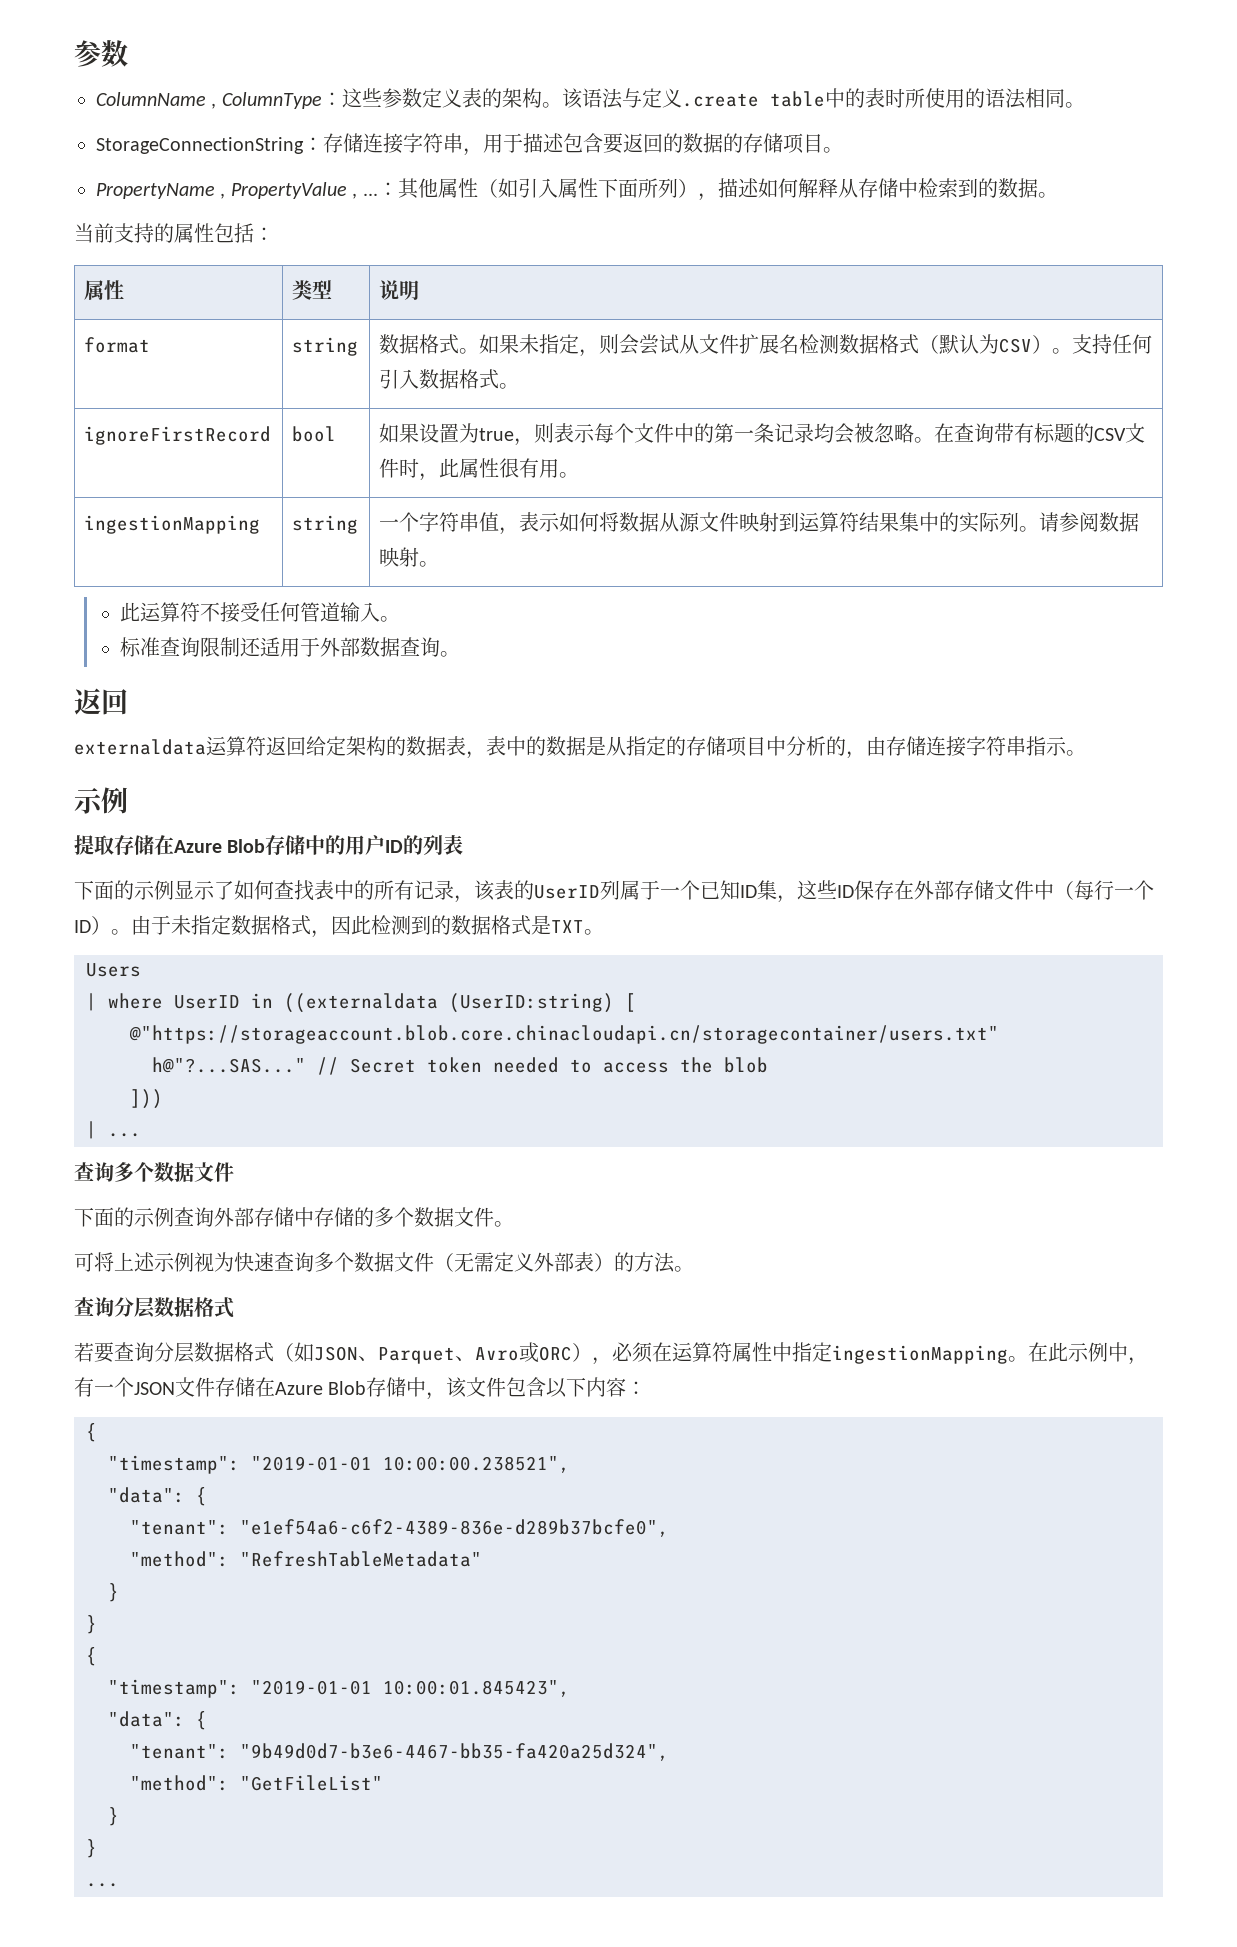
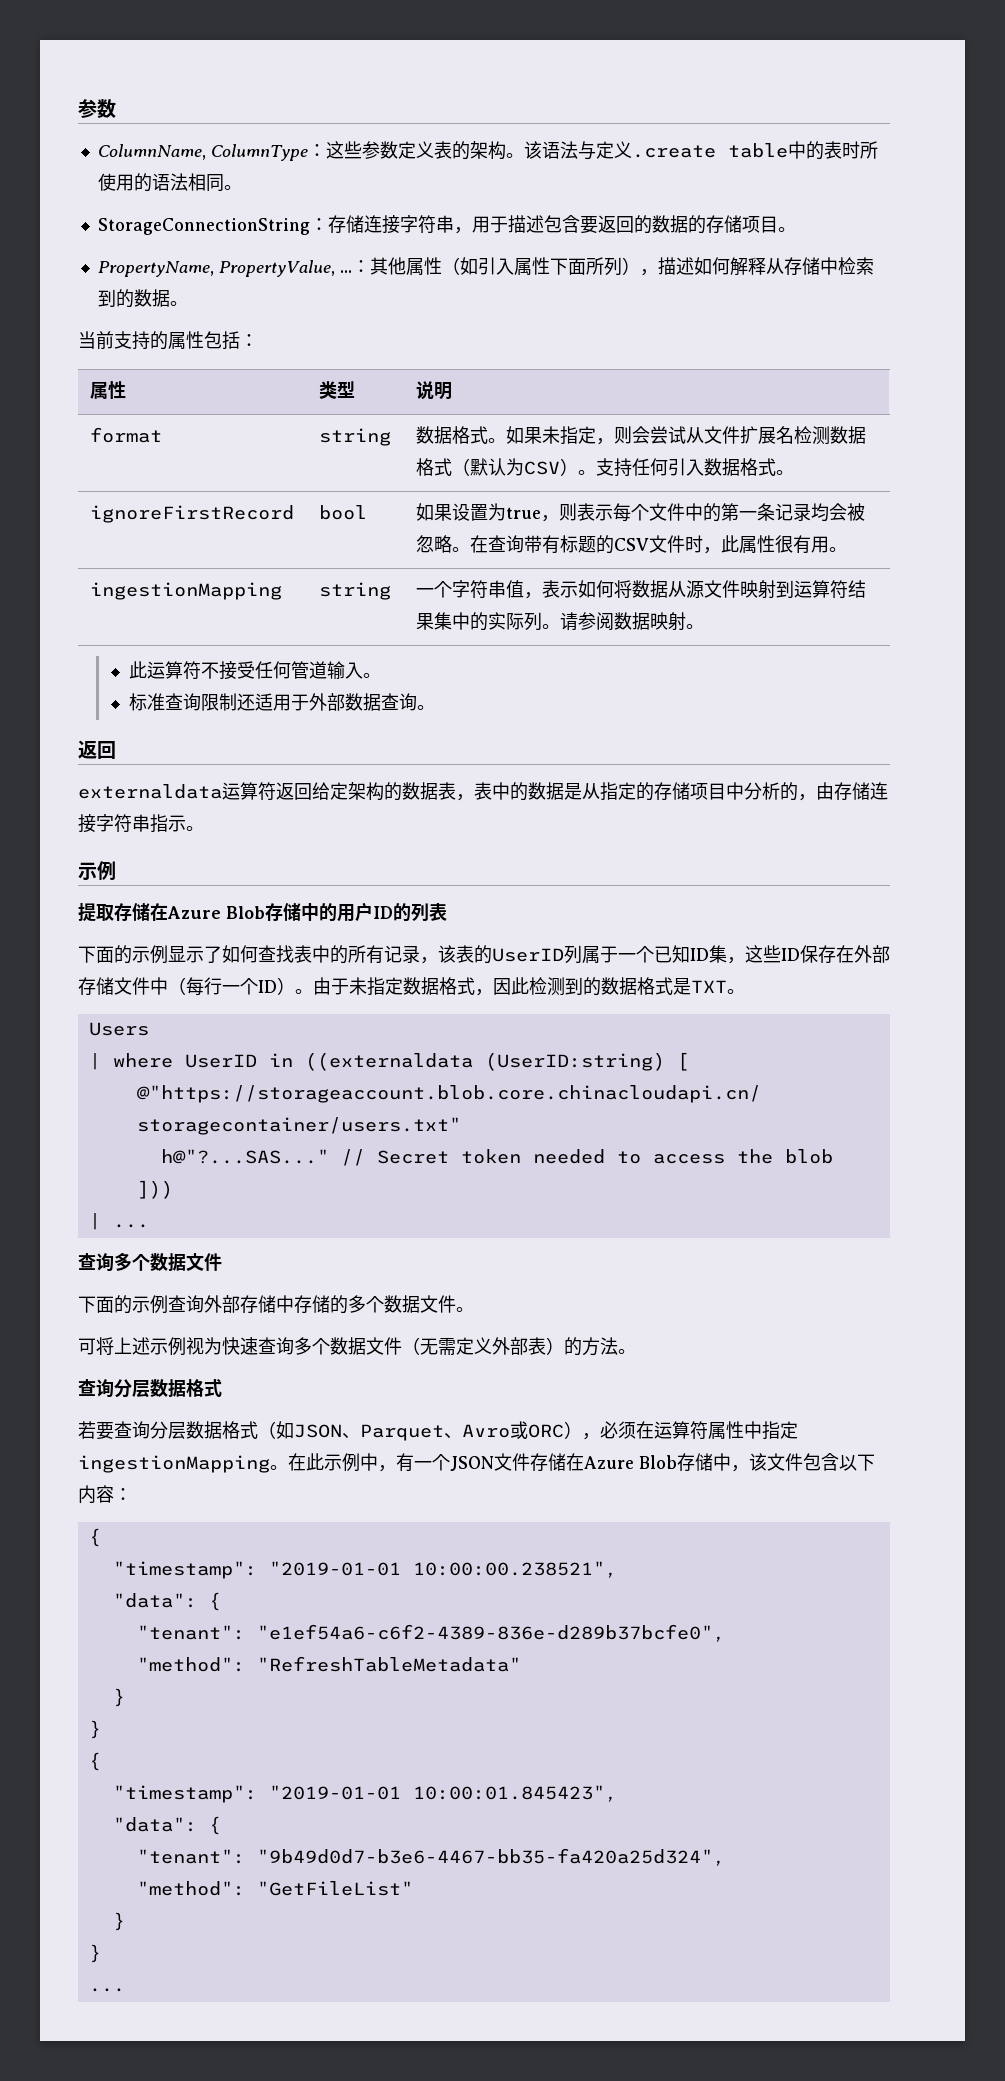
- ColumnName , ColumnType：这些参数定义表的架构。
+ ColumnName, ColumnType：这些参数定义表的架构。
- PropertyName , PropertyValue , ...
+ PropertyName, PropertyValue, ...

